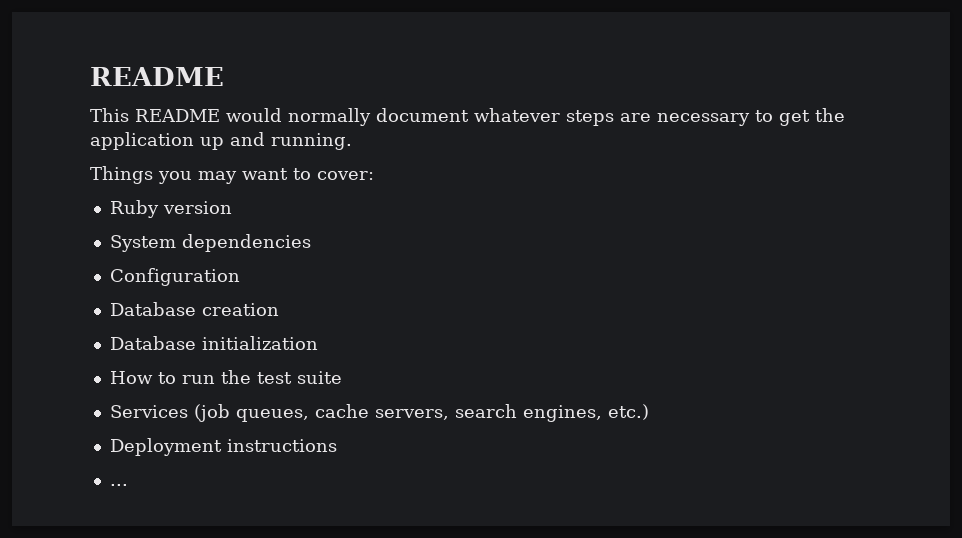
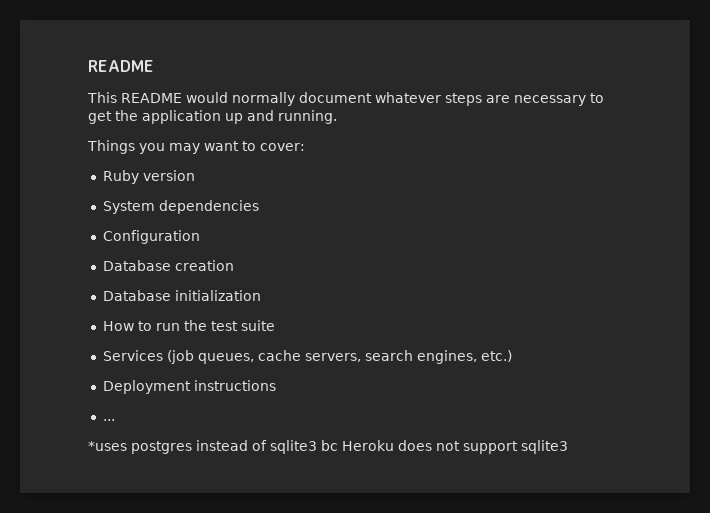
+ *uses postgres instead of sqlite3 bc Heroku does not support sqlite3

